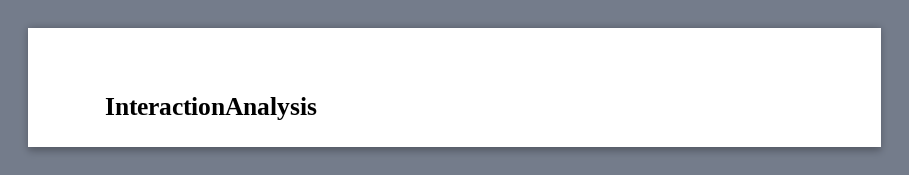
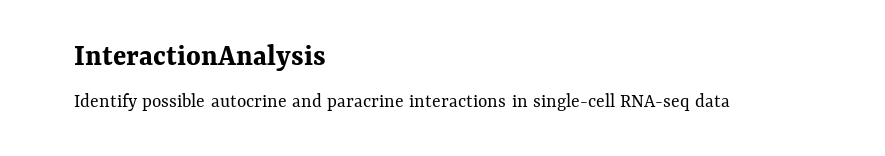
+ Identify possible autocrine and paracrine interactions in single-cell RNA-seq data

